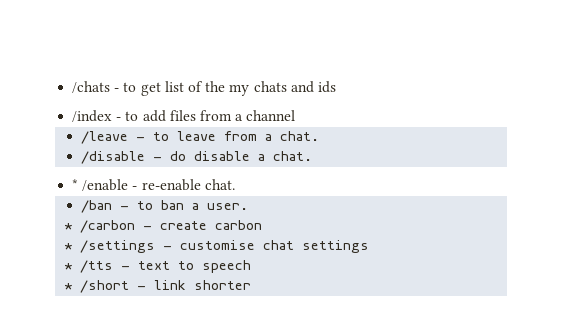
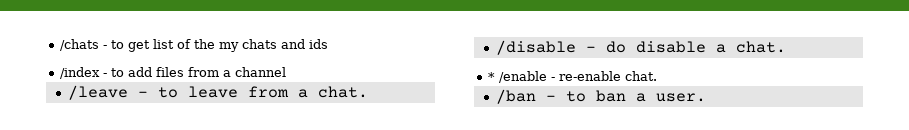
- * /carbon - create carbon
- * /settings - customise chat settings
- * /tts - text to speech
- * /short - link shorter

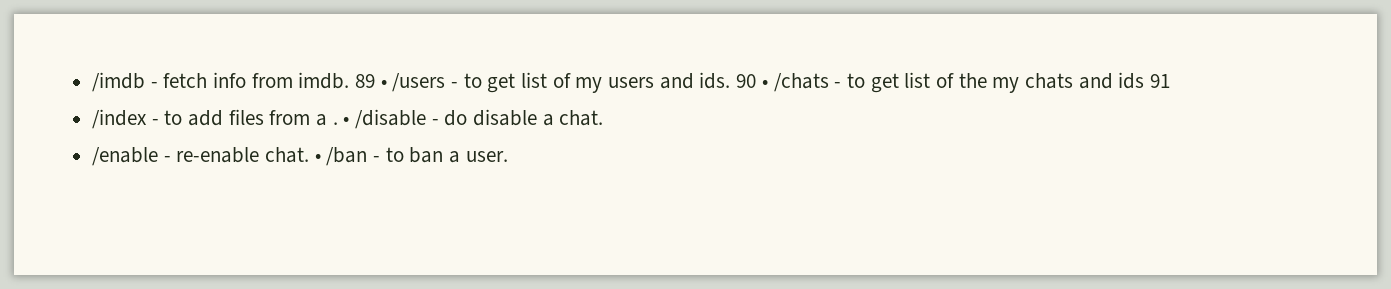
- /chats - to get list of the my chats and ids
+ /imdb - fetch info from imdb. 89 • /users - to get list of my users and ids. 90 • /chats - to get list of the my chats and ids 91
- /index - to add files from a channel
- /leave - to leave from a chat.
- /disable - do disable a chat.
+ /index - to add files from a . • /disable - do disable a chat.
- * /enable - re-enable chat.
- /ban - to ban a user.
+ /enable - re-enable chat. • /ban - to ban a user.

